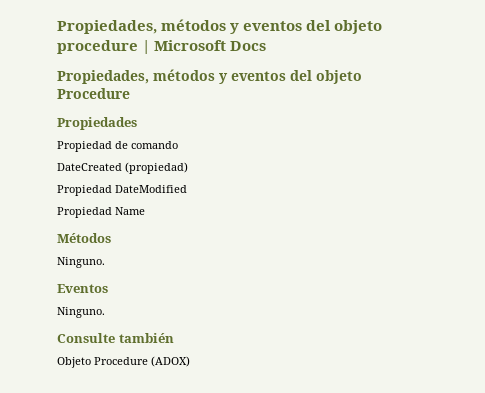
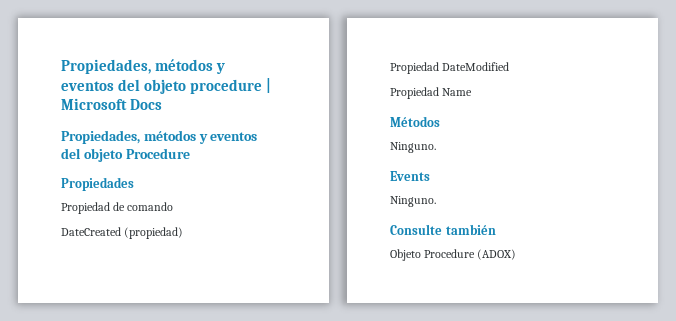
- Eventos
+ Events

